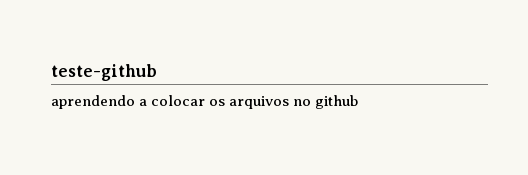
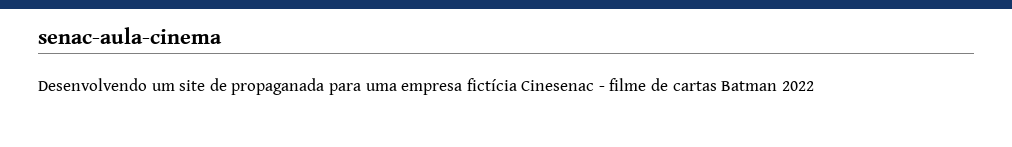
- teste-github
- aprendendo a colocar os arquivos no github
+ senac-aula-cinema
+ Desenvolvendo um site de propaganada para uma empresa fictícia Cinesenac - filme de cartas Batman 2022

